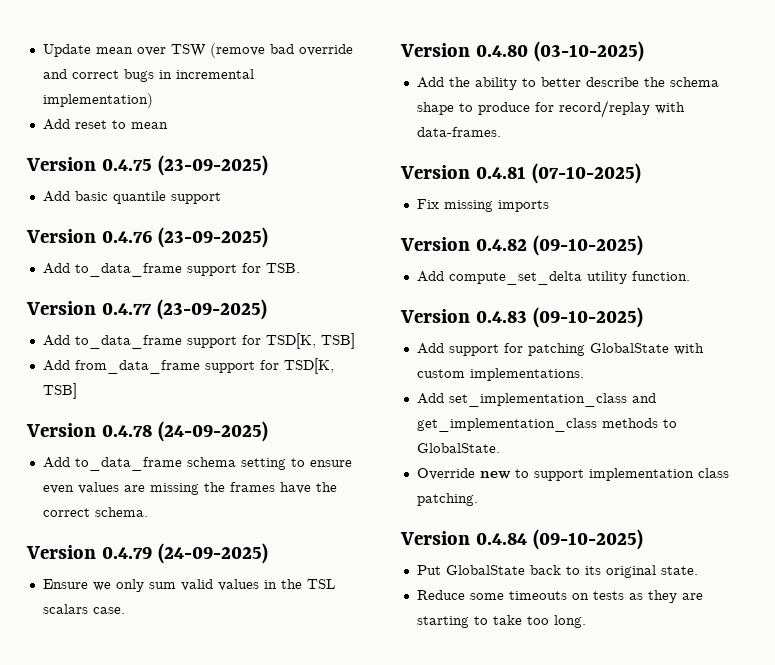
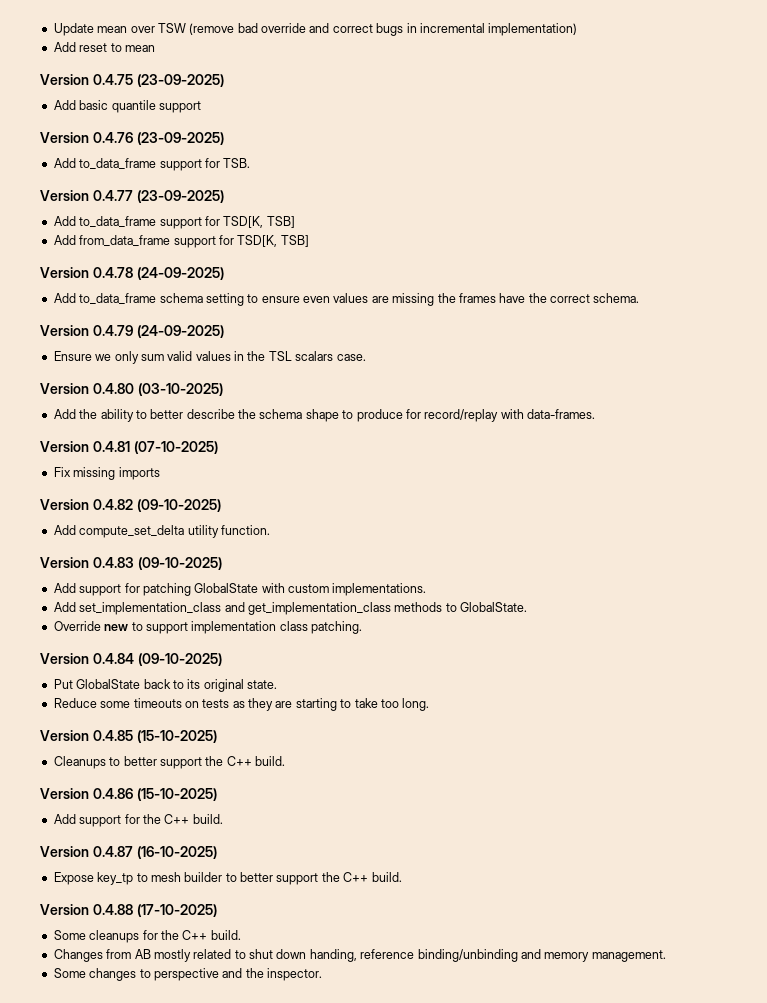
+ Version 0.4.85 (15-10-2025)
+ Cleanups to better support the C++ build.
+ Version 0.4.86 (15-10-2025)
+ Add support for the C++ build.
+ Version 0.4.87 (16-10-2025)
+ Expose key_tp to mesh builder to better support the C++ build.
+ Version 0.4.88 (17-10-2025)
+ Some cleanups for the C++ build.
+ Changes from AB mostly related to shut down handing, reference binding/unbinding and memory management.
+ Some changes to perspective and the inspector.

